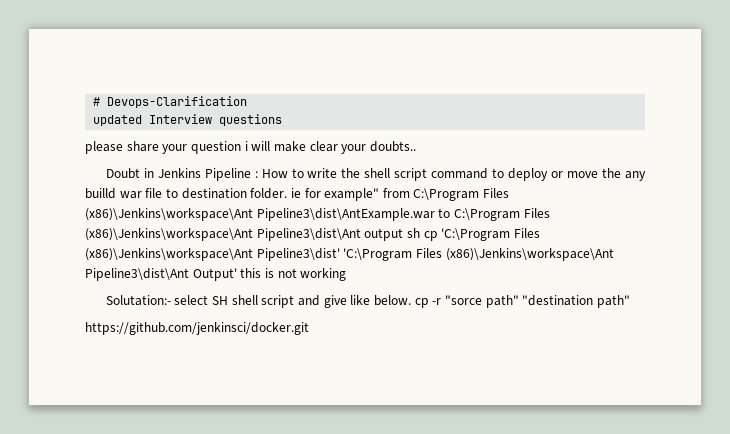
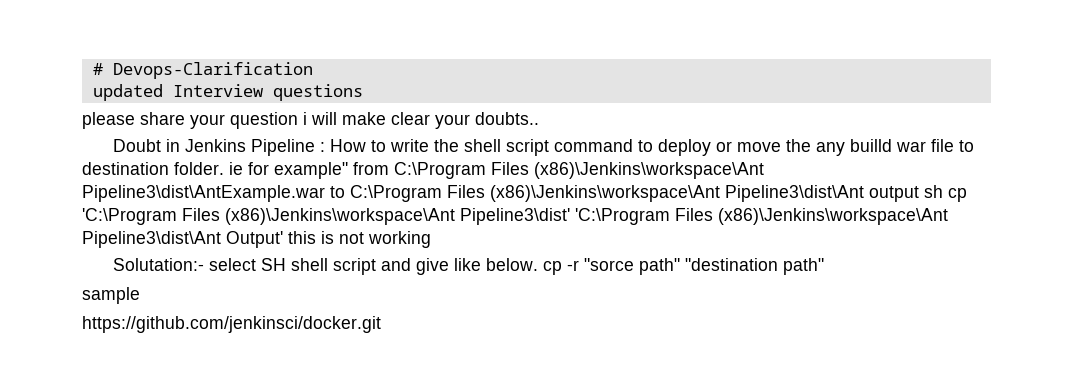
+ sample

